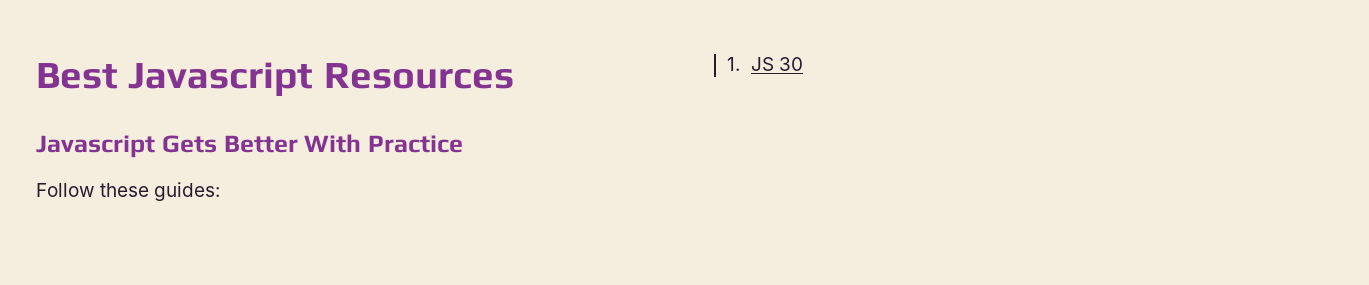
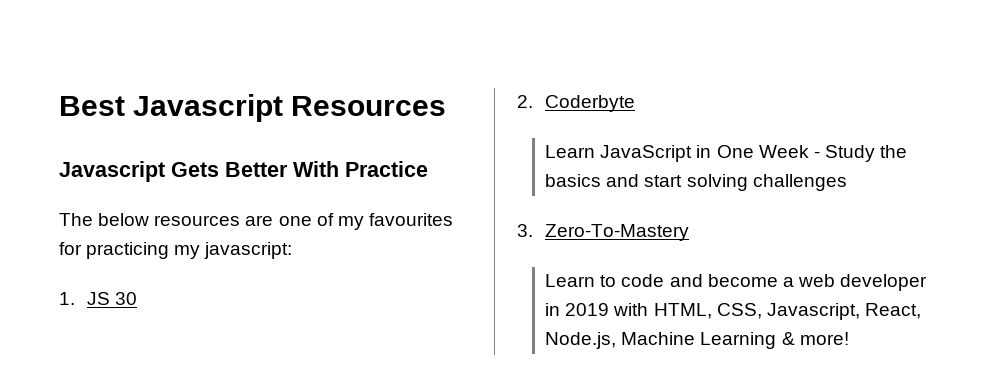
- Follow these guides:
+ The below resources are one of my favourites for practicing my javascript:
  1. JS 30
+ 2. Coderbyte
+ Learn JavaScript in One Week - Study the basics and start solving challenges
+ 3. Zero-To-Mastery
+ Learn to code and become a web developer in 2019 with HTML, CSS, Javascript, React, Node.js, Machine Learning & more!

